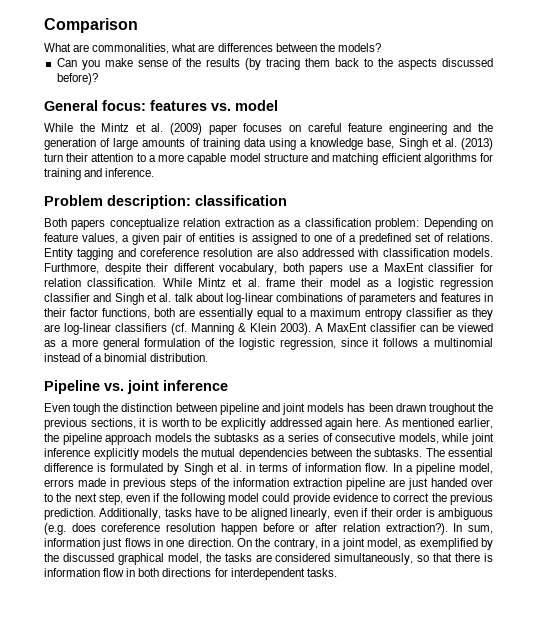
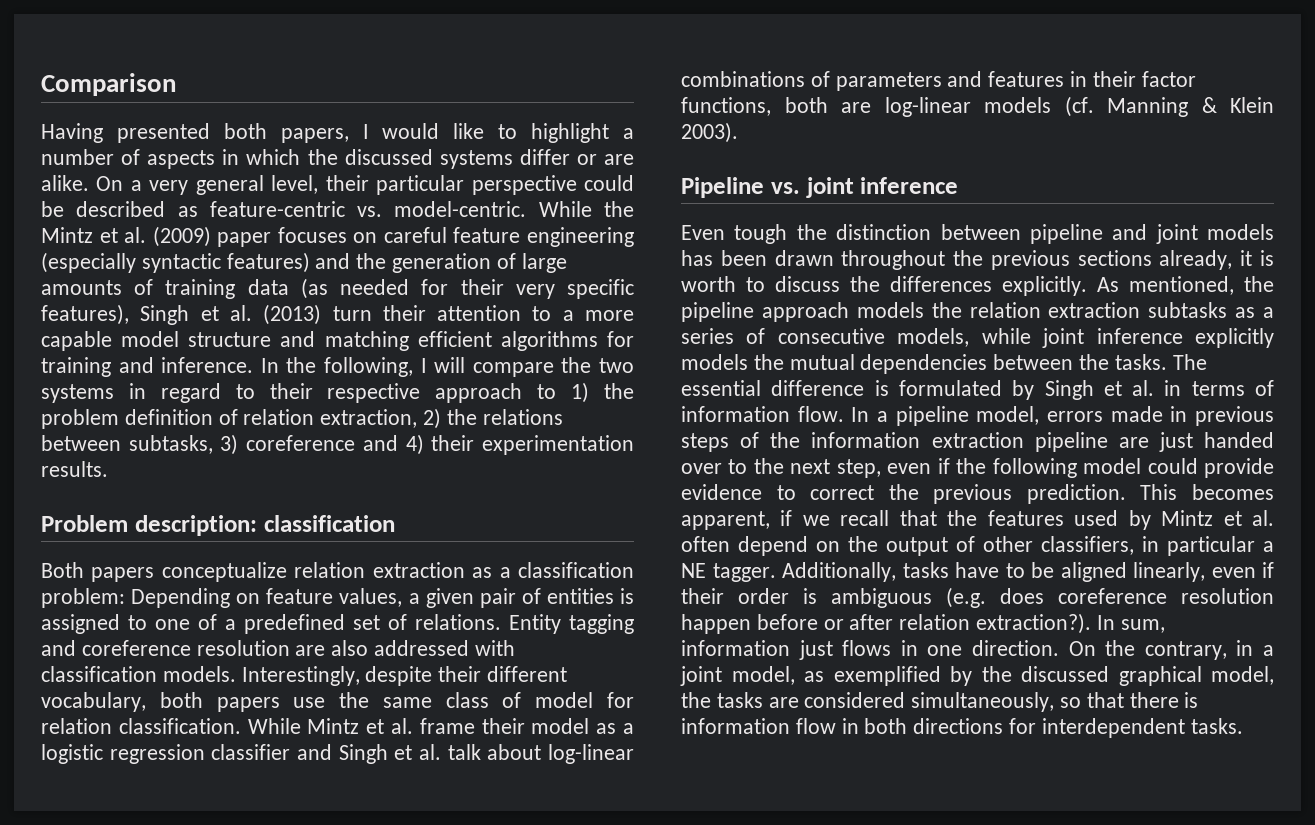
- What are commonalities, what are differences between the models?
- Can you make sense of the results (by tracing them back to the aspects discussed before)?
- General focus: features vs. model
- While the Mintz et al. (2009) paper focuses on careful feature engineering and the generation of large amounts of training data using a knowledge base, Singh et al. (2013) turn their attention to a more capable model structure and matching efficient algorithms for training and inference.
+ Having presented both papers, I would like to highlight a number of aspects in which the discussed systems differ or are alike. On a very general level, their particular perspective could be described as feature-centric vs. model-centric. While the Mintz et al. (2009) paper focuses on careful feature engineering (especially syntactic features) and the generation of large amounts of training data (as needed for their very specific features), Singh et al. (2013) turn their attention to a more capable model structure and matching efficient algorithms for training and inference. In the following, I will compare the two systems in regard to their respective approach to 1) the problem definition of relation extraction, 2) the relations between subtasks, 3) coreference and 4) their experimentation results.
- Furthmore, despite their different vocabulary, both papers use a MaxEnt classifier for relation classification.
+ Interestingly, despite their different vocabulary, both papers use the same class of model for relation classification.
- While Mintz et al. frame their model as a logistic regression classifier and Singh et al. talk about log-linear combinations of parameters and features in their factor functions, both are essentially equal to a maximum entropy classifier as they are log-linear classifiers (cf. Manning & Klein 2003). A MaxEnt classifier can be viewed as a more general formulation of the logistic regression, since it follows a multinomial instead of a binomial distribution.
+ While Mintz et al. frame their model as a logistic regression classifier and Singh et al. talk about log-linear combinations of parameters and features in their factor functions, both are log-linear models (cf. Manning & Klein 2003).
- Even tough the distinction between pipeline and joint models has been drawn troughout the previous sections, it is worth to be explicitly addressed again here. As mentioned earlier, the pipeline approach models the subtasks as a series of consecutive models, while joint inference explicitly models the mutual dependencies between the subtasks.
+ Even tough the distinction between pipeline and joint models has been drawn throughout the previous sections already, it is worth to discuss the differences explicitly. As mentioned, the pipeline approach models the relation extraction subtasks as a series of consecutive models, while joint inference explicitly models the mutual dependencies between the tasks.
+ This becomes apparent, if we recall that the features used by Mintz et al. often depend on the output of other classifiers, in particular a NE tagger.

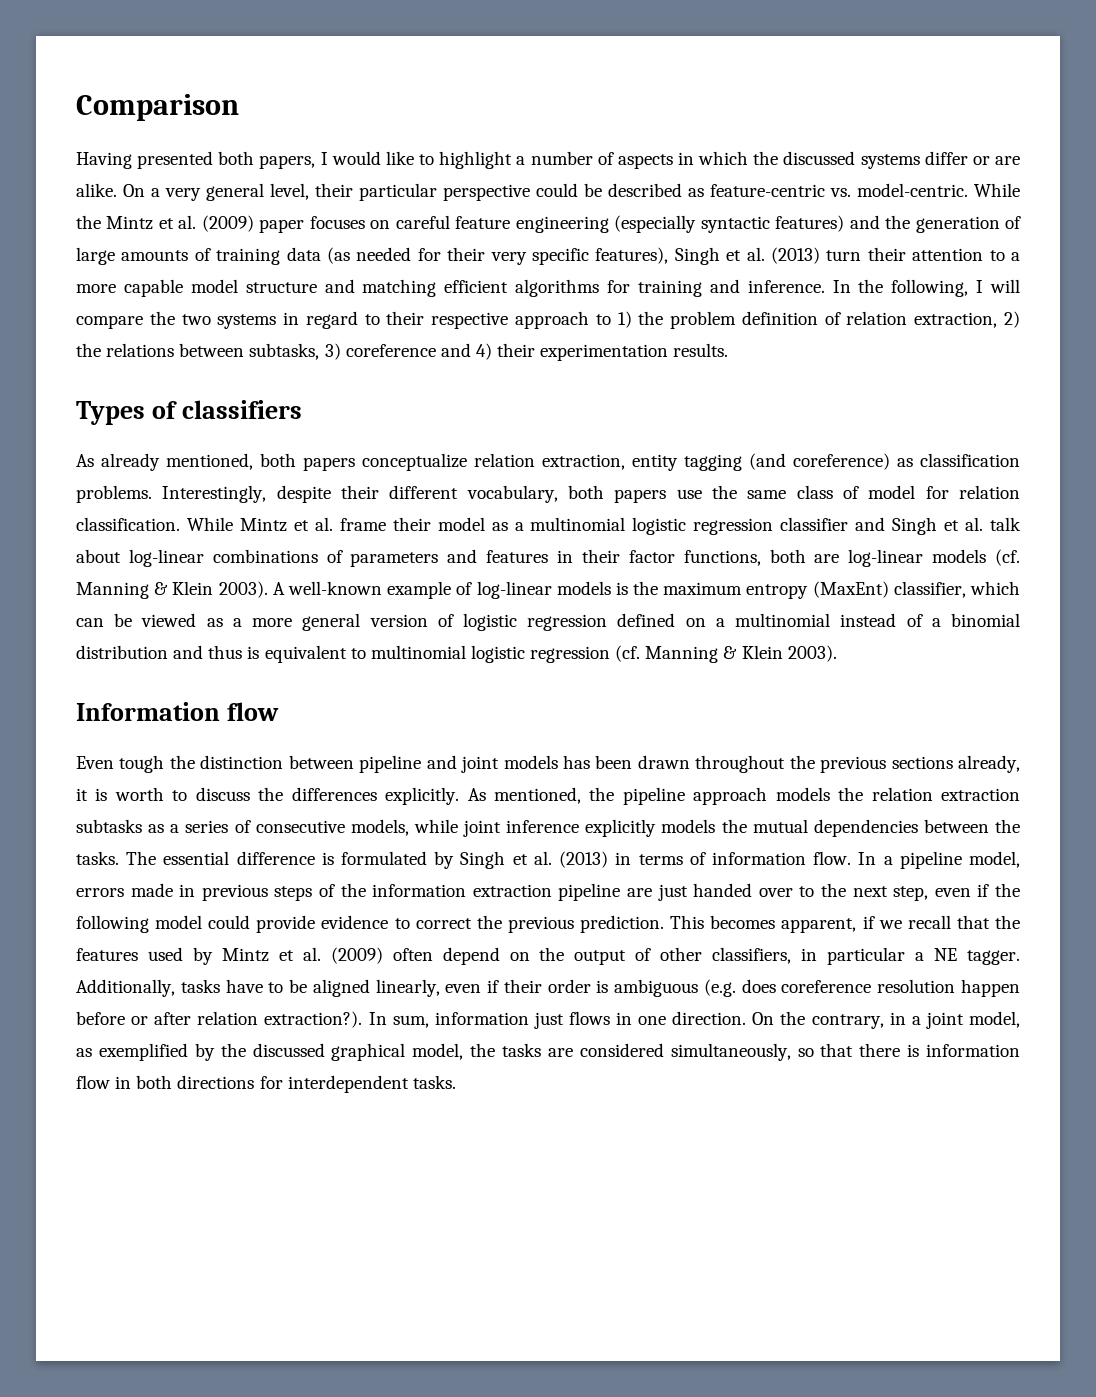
- Problem description: classification
- Both papers conceptualize relation extraction as a classification problem: Depending on feature values, a given pair of entities is assigned to one of a predefined set of relations. Entity tagging and coreference resolution are also addressed with classification models.
+ Types of classifiers
+ As already mentioned, both papers conceptualize relation extraction, entity tagging (and coreference) as classification problems.
- While Mintz et al. frame their model as a logistic regression classifier and Singh et al. talk about log-linear combinations of parameters and features in their factor functions, both are log-linear models (cf. Manning & Klein 2003).
- Pipeline vs. joint inference
+ While Mintz et al. frame their model as a multinomial logistic regression classifier and Singh et al. talk about log-linear combinations of parameters and features in their factor functions, both are log-linear models (cf. Manning & Klein 2003). A well-known example of log-linear models is the maximum entropy (MaxEnt) classifier, which can be viewed as a more general version of logistic regression defined on a multinomial instead of a binomial distribution and thus is equivalent to multinomial logistic regression (cf. Manning & Klein 2003).
+ Information flow
- The essential difference is formulated by Singh et al. in terms of information flow.
+ The essential difference is formulated by Singh et al. (2013) in terms of information flow.
- This becomes apparent, if we recall that the features used by Mintz et al. often depend on the output of other classifiers, in particular a NE tagger.
+ This becomes apparent, if we recall that the features used by Mintz et al. (2009) often depend on the output of other classifiers, in particular a NE tagger.

